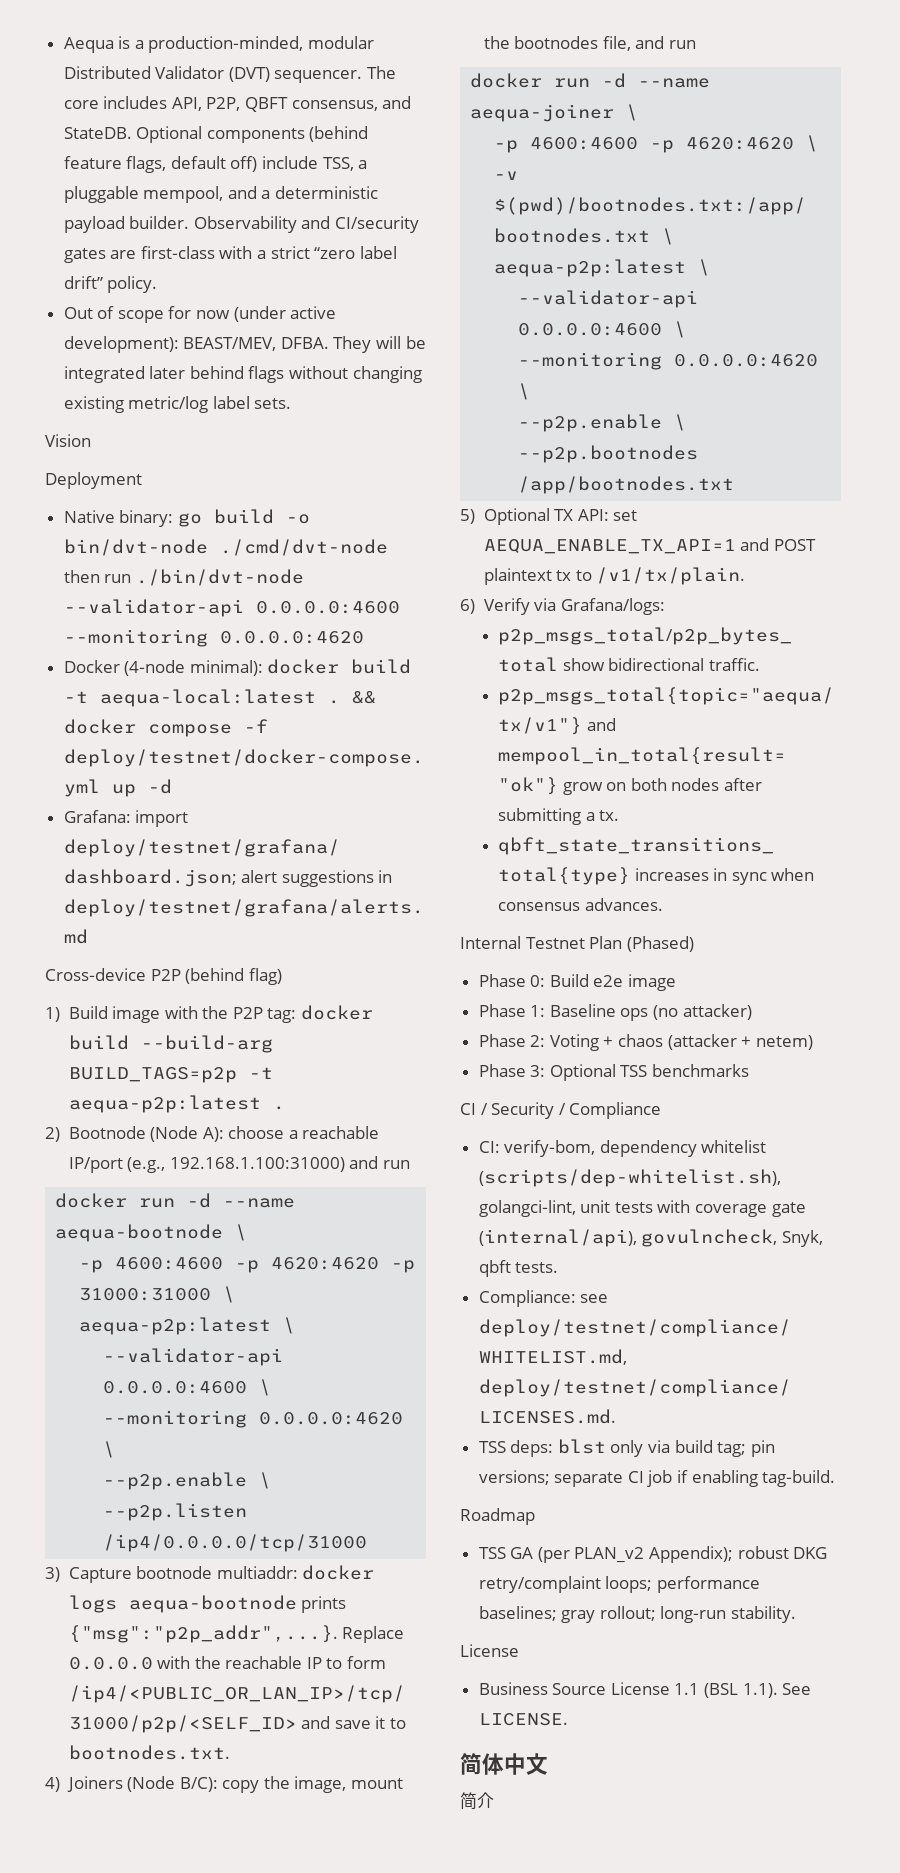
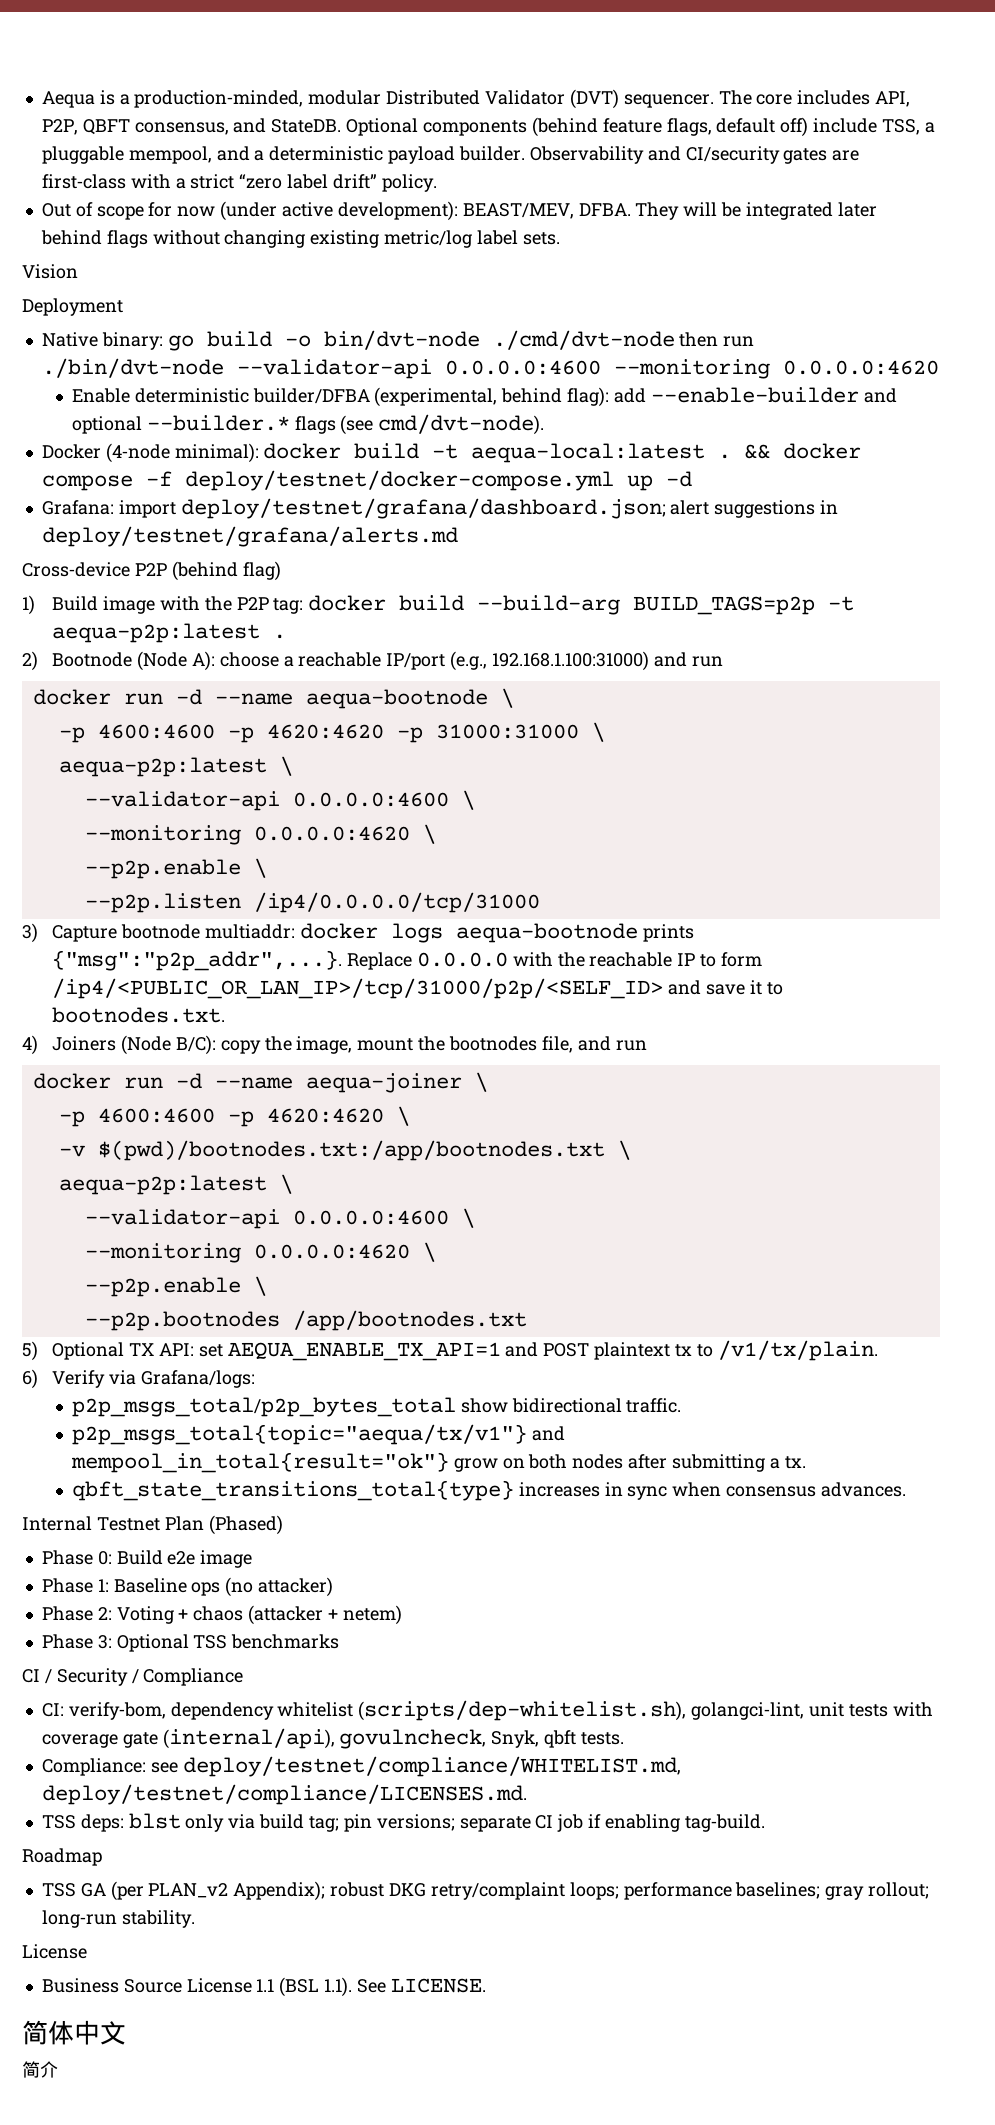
+ Enable deterministic builder/DFBA (experimental, behind flag): add --enable-builder and optional --builder.* flags (see cmd/dvt-node).

